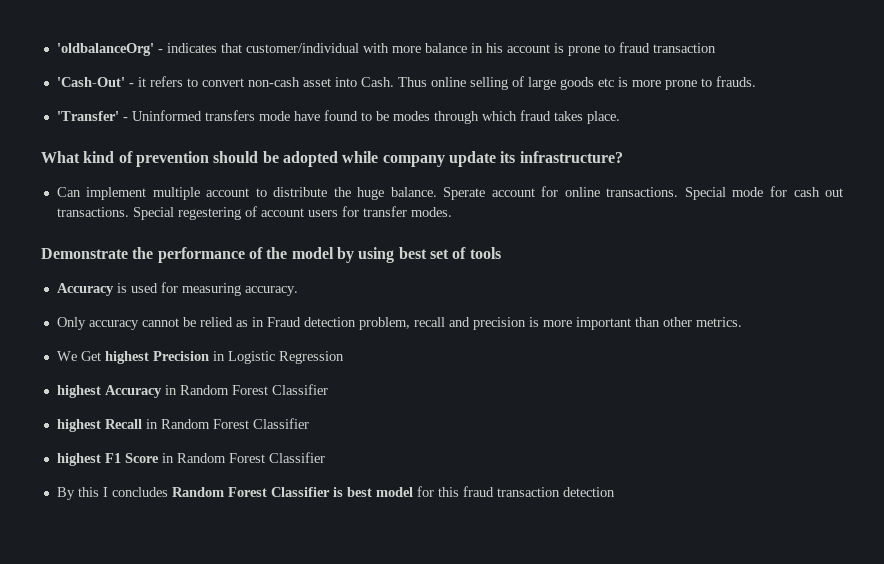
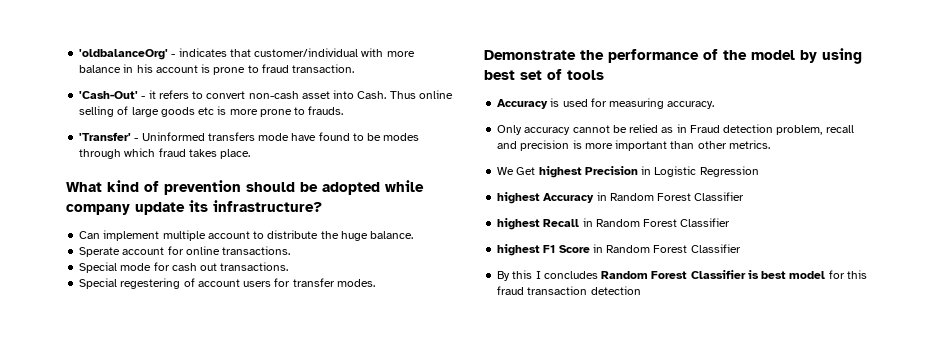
- 'oldbalanceOrg' - indicates that customer/individual with more balance in his account is prone to fraud transaction
+ 'oldbalanceOrg' - indicates that customer/individual with more balance in his account is prone to fraud transaction.
- Can implement multiple account to distribute the huge balance. Sperate account for online transactions. Special mode for cash out transactions. Special regestering of account users for transfer modes.
+ Can implement multiple account to distribute the huge balance.
+ Sperate account for online transactions.
+ Special mode for cash out transactions.
+ Special regestering of account users for transfer modes.

